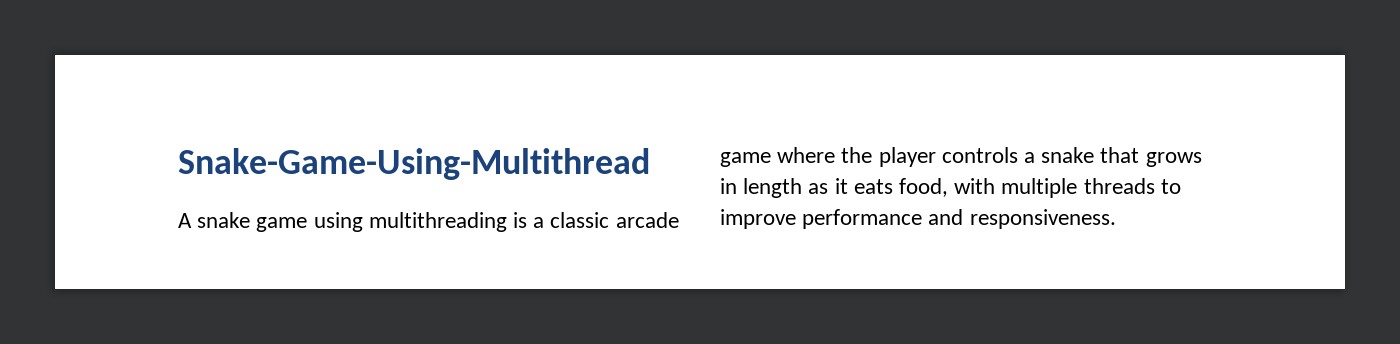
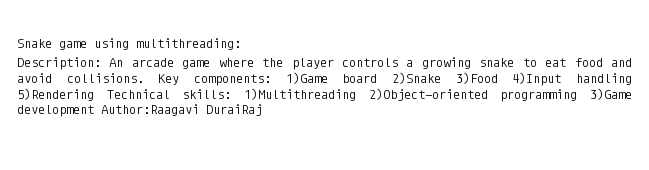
- Snake-Game-Using-Multithread
- A snake game using multithreading is a classic arcade game where the player controls a snake that grows in length as it eats food, with multiple threads to improve performance and responsiveness.
+ Snake game using multithreading:
+ Description: An arcade game where the player controls a growing snake to eat food and avoid collisions. Key components: 1)Game board 2)Snake 3)Food 4)Input handling 5)Rendering Technical skills: 1)Multithreading 2)Object-oriented programming 3)Game development Author:Raagavi DuraiRaj

